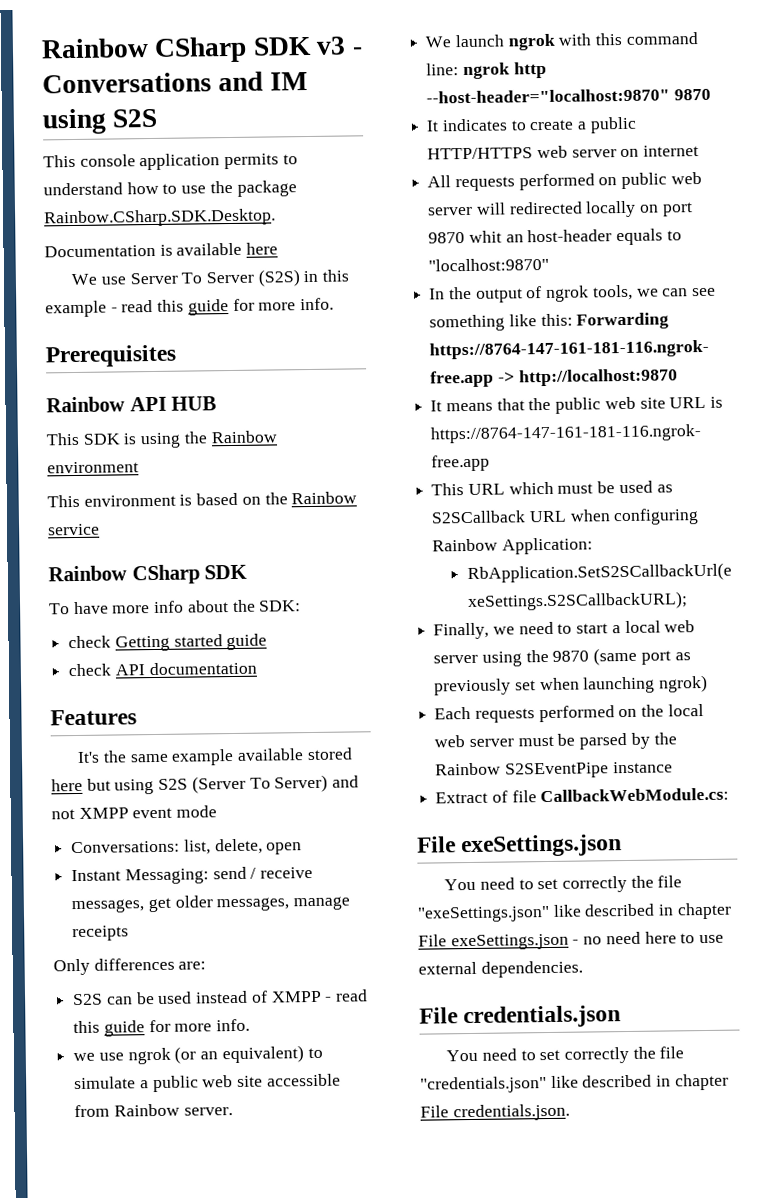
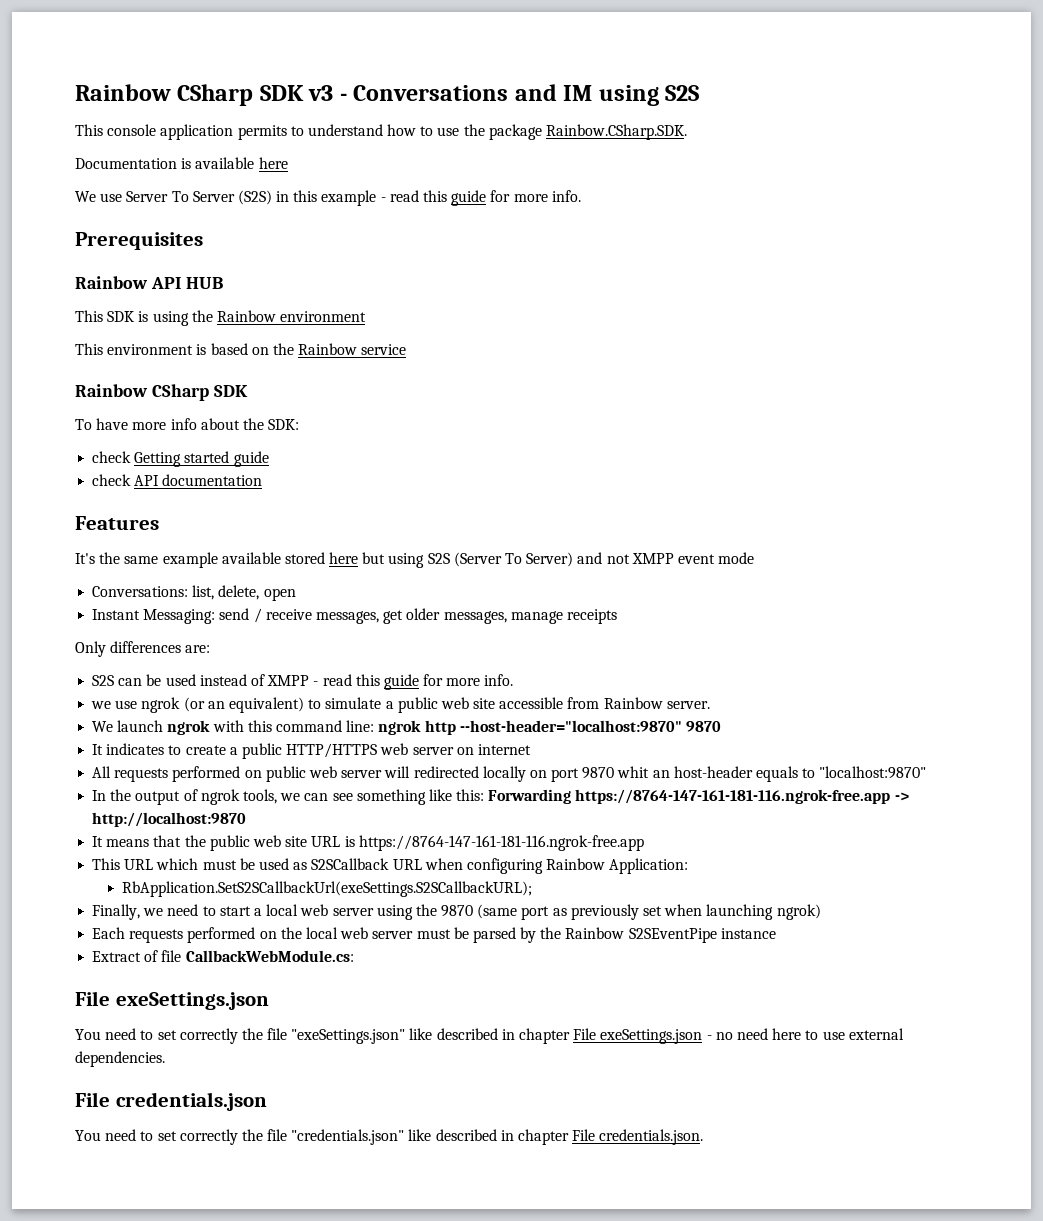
- This console application permits to understand how to use the package Rainbow.CSharp.SDK.Desktop.
+ This console application permits to understand how to use the package Rainbow.CSharp.SDK.

